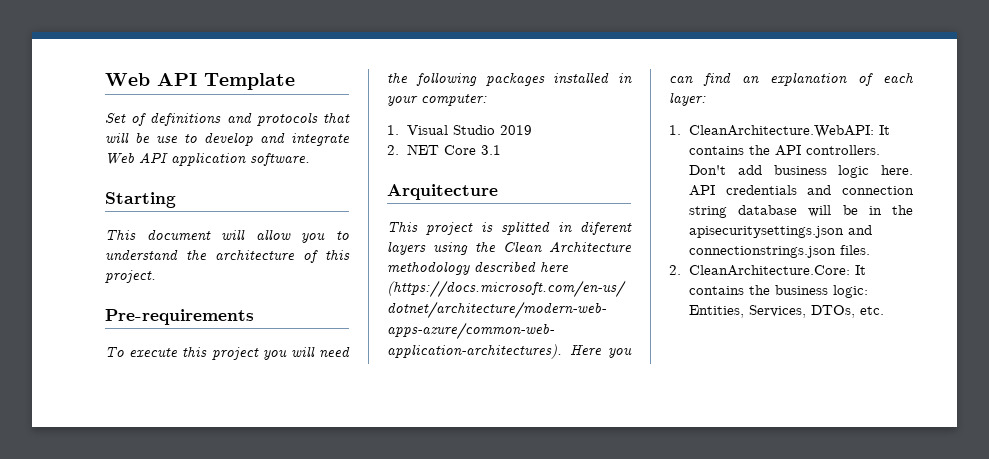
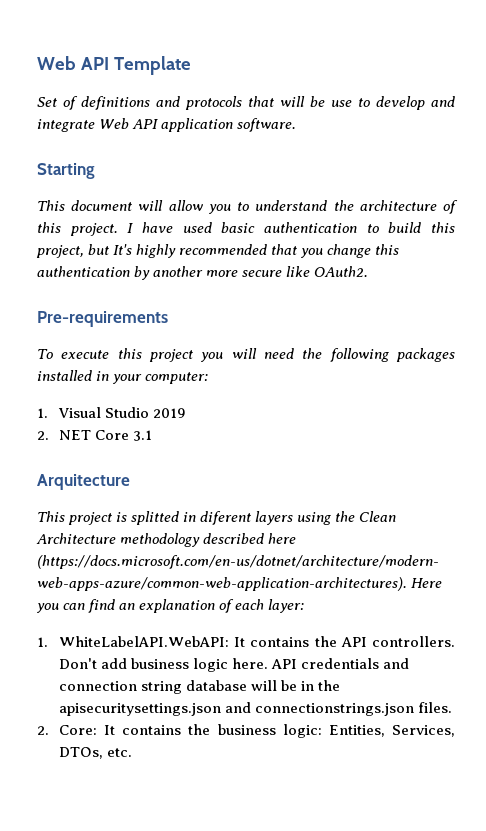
+ I have used basic authentication to build this project, but It's highly recommended that you change this authentication by another more secure like OAuth2.
- 1. CleanArchitecture.WebAPI: It contains the API controllers.
+ 1. WhiteLabelAPI.WebAPI: It contains the API controllers.
- 2. CleanArchitecture.Core: It contains the business logic: Entities, Services, DTOs, etc.
+ 2. Core: It contains the business logic: Entities, Services, DTOs, etc.

